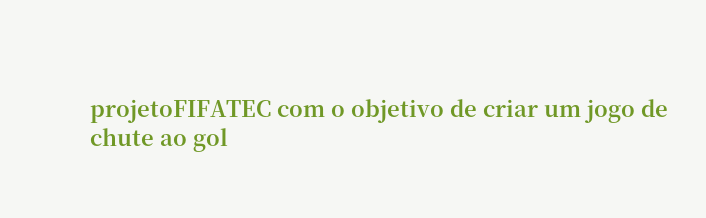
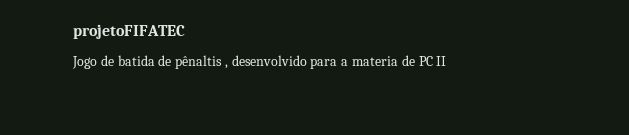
- projetoFIFATEC com o objetivo de criar um jogo de chute ao gol
+ projetoFIFATEC
+ Jogo de batida de pênaltis , desenvolvido para a materia de PC II

